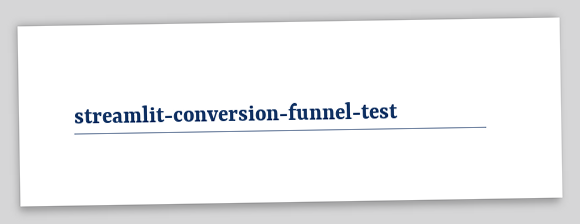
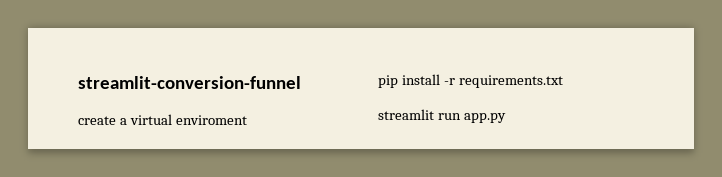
- streamlit-conversion-funnel-test
+ streamlit-conversion-funnel
+ create a virtual enviroment
+ pip install -r requirements.txt
+ streamlit run app.py

